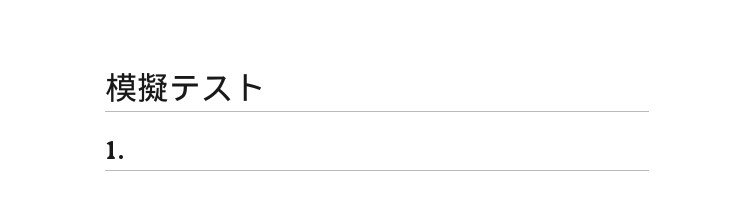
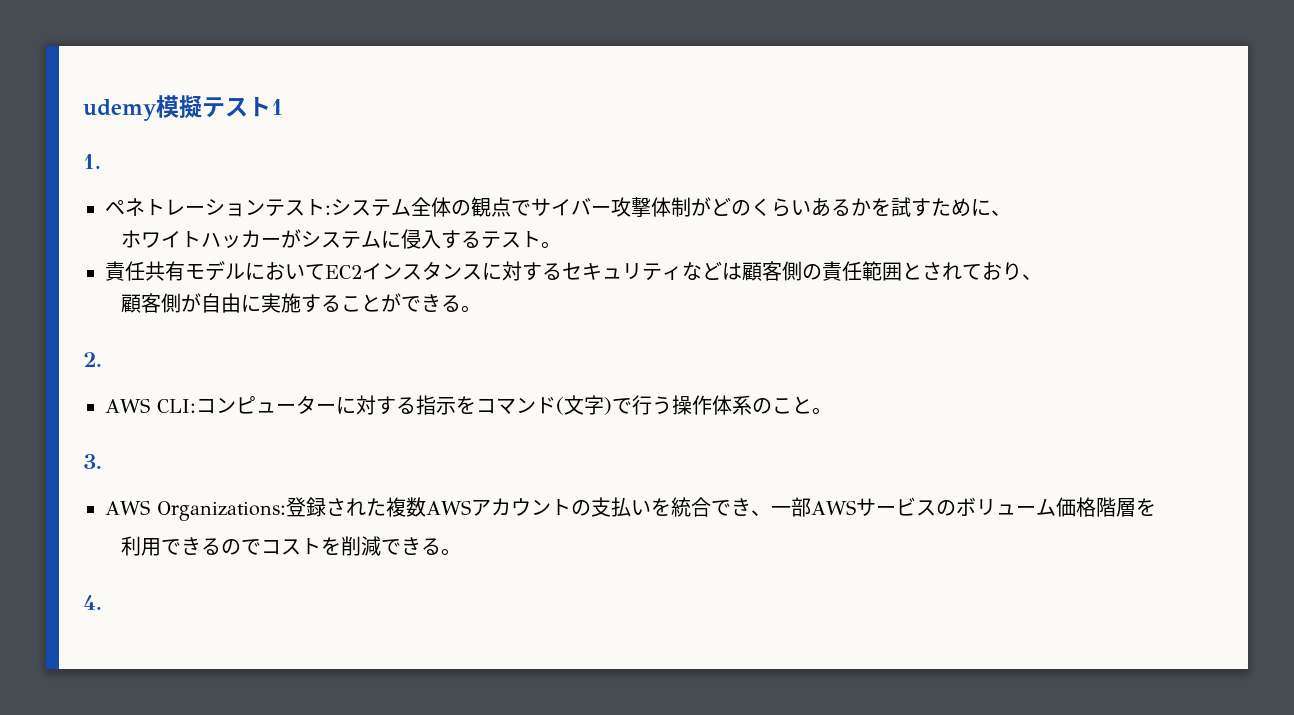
- 模擬テスト
+ udemy模擬テスト1
+ ペネトレーションテスト:システム全体の観点でサイバー攻撃体制がどのくらいあるかを試すために、
+ ホワイトハッカーがシステムに侵入するテスト。
+ 責任共有モデルにおいてEC2インスタンスに対するセキュリティなどは顧客側の責任範囲とされており、
+ 顧客側が自由に実施することができる。
+ 2.
+ AWS CLI:コンピューターに対する指示をコマンド(文字)で行う操作体系のこと。
+ 3.
+ AWS Organizations:登録された複数AWSアカウントの支払いを統合でき、一部AWSサービスのボリューム価格階層を
+ 利用できるのでコストを削減できる。
+ 4.

